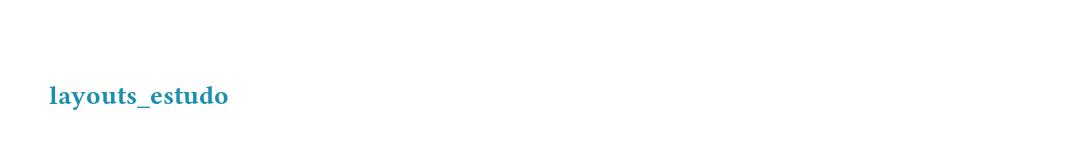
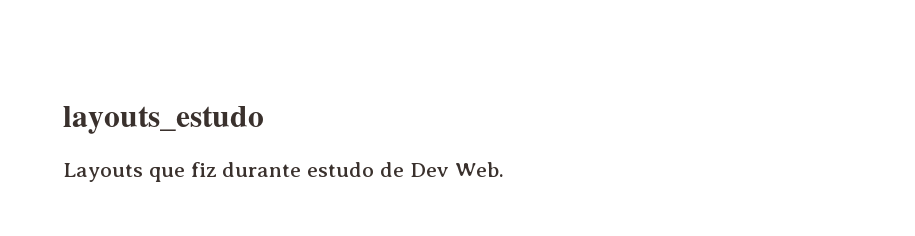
+ Layouts que fiz durante estudo de Dev Web.

